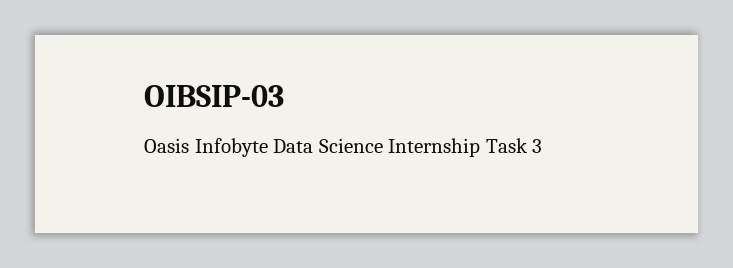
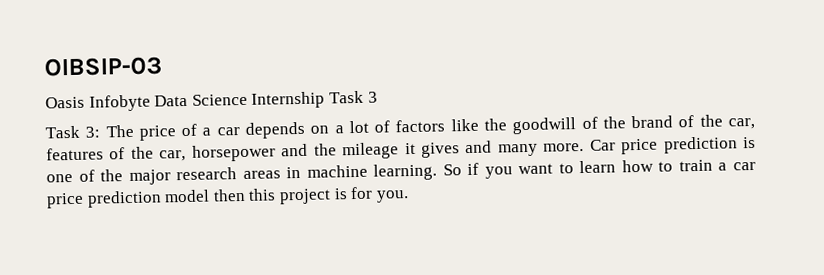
+ Task 3: The price of a car depends on a lot of factors like the goodwill of the brand of the car, features of the car, horsepower and the mileage it gives and many more. Car price prediction is one of the major research areas in machine learning. So if you want to learn how to train a car price prediction model then this project is for you.

